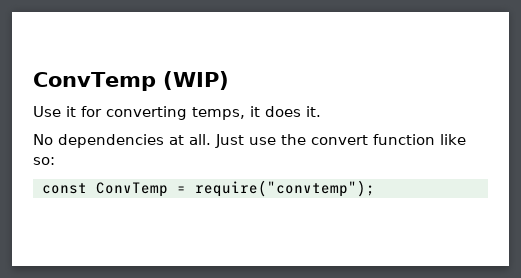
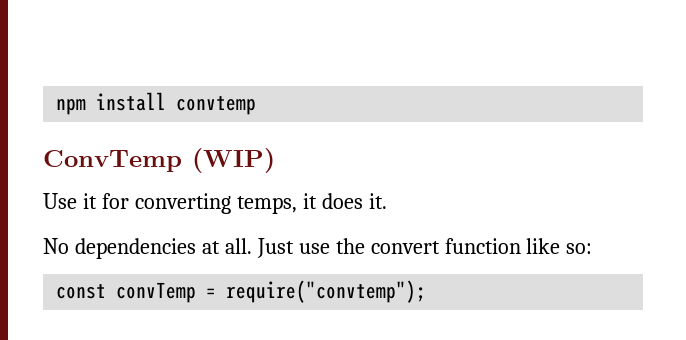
+ npm install convtemp
- const ConvTemp = require("convtemp");
+ const convTemp = require("convtemp");

